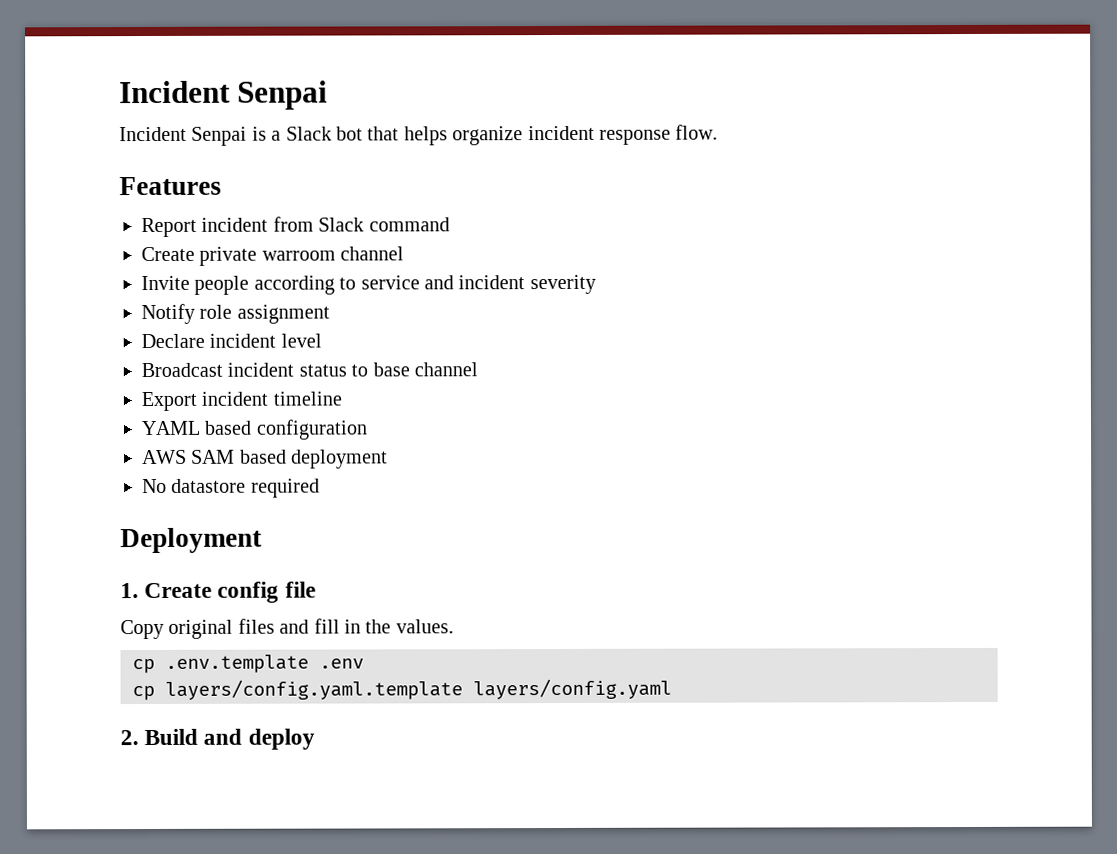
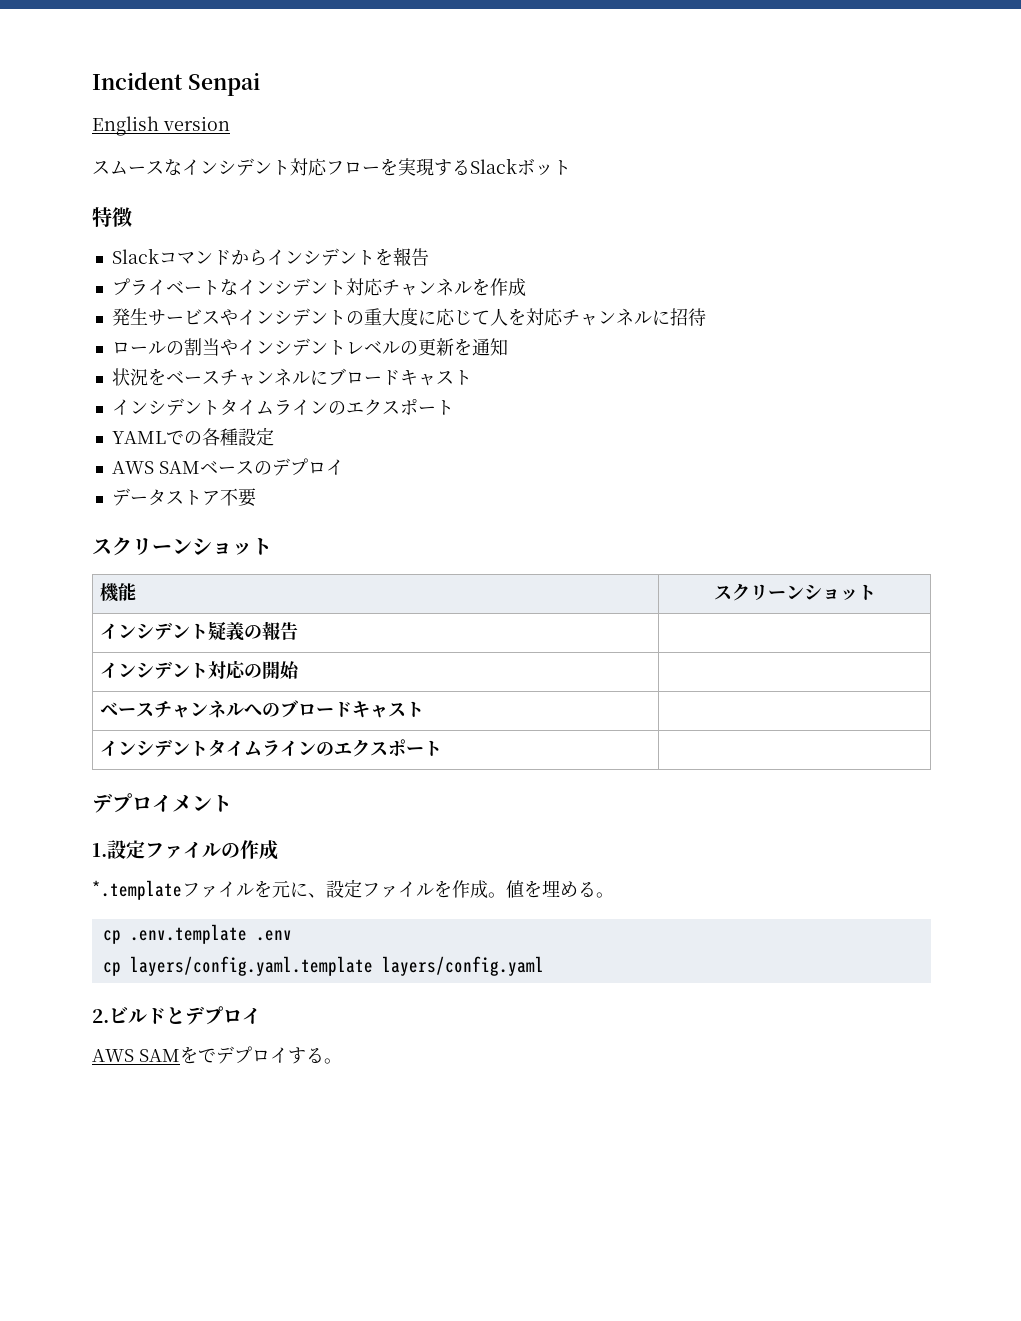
- Incident Senpai is a Slack bot that helps organize incident response flow.
- Features
- Report incident from Slack command
- Create private warroom channel
- Invite people according to service and incident severity
- Notify role assignment
- Declare incident level
- Broadcast incident status to base channel
- Export incident timeline
- YAML based configuration
- AWS SAM based deployment
- No datastore required
- Deployment
- 1. Create config file
- Copy original files and fill in the values.
+ English version
+ スムースなインシデント対応フローを実現するSlackボット
+ 特徴
+ Slackコマンドからインシデントを報告
+ プライベートなインシデント対応チャンネルを作成
+ 発生サービスやインシデントの重大度に応じて人を対応チャンネルに招待
+ ロールの割当やインシデントレベルの更新を通知
+ 状況をベースチャンネルにブロードキャスト
+ インシデントタイムラインのエクスポート
+ YAMLでの各種設定
+ AWS SAMベースのデプロイ
+ データストア不要
+ スクリーンショット
+ 機能 | スクリーンショット
+ インシデント疑義の報告 |
+ インシデント対応の開始 |
+ ベースチャンネルへのブロードキャスト |
+ インシデントタイムラインのエクスポート |
+ デプロイメント
+ 1.設定ファイルの作成
+ *.templateファイルを元に、設定ファイルを作成。値を埋める。
- 2. Build and deploy
+ 2.ビルドとデプロイ
+ AWS SAMをでデプロイする。

